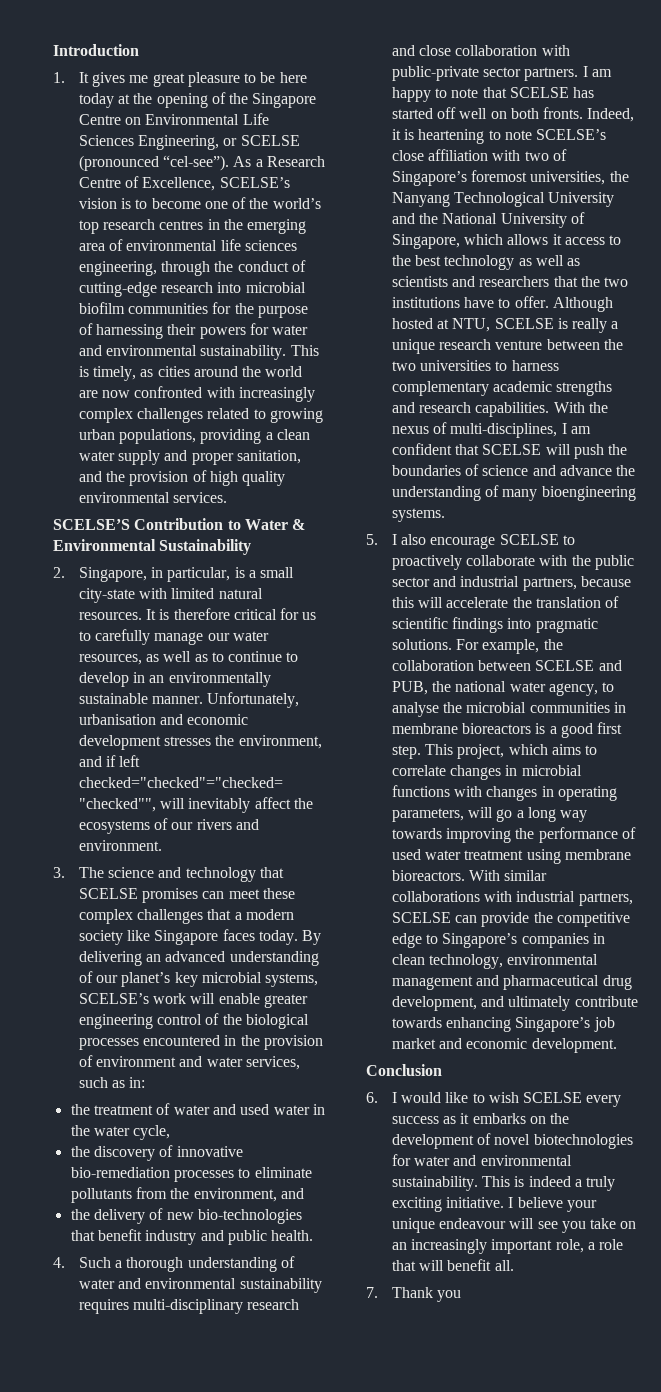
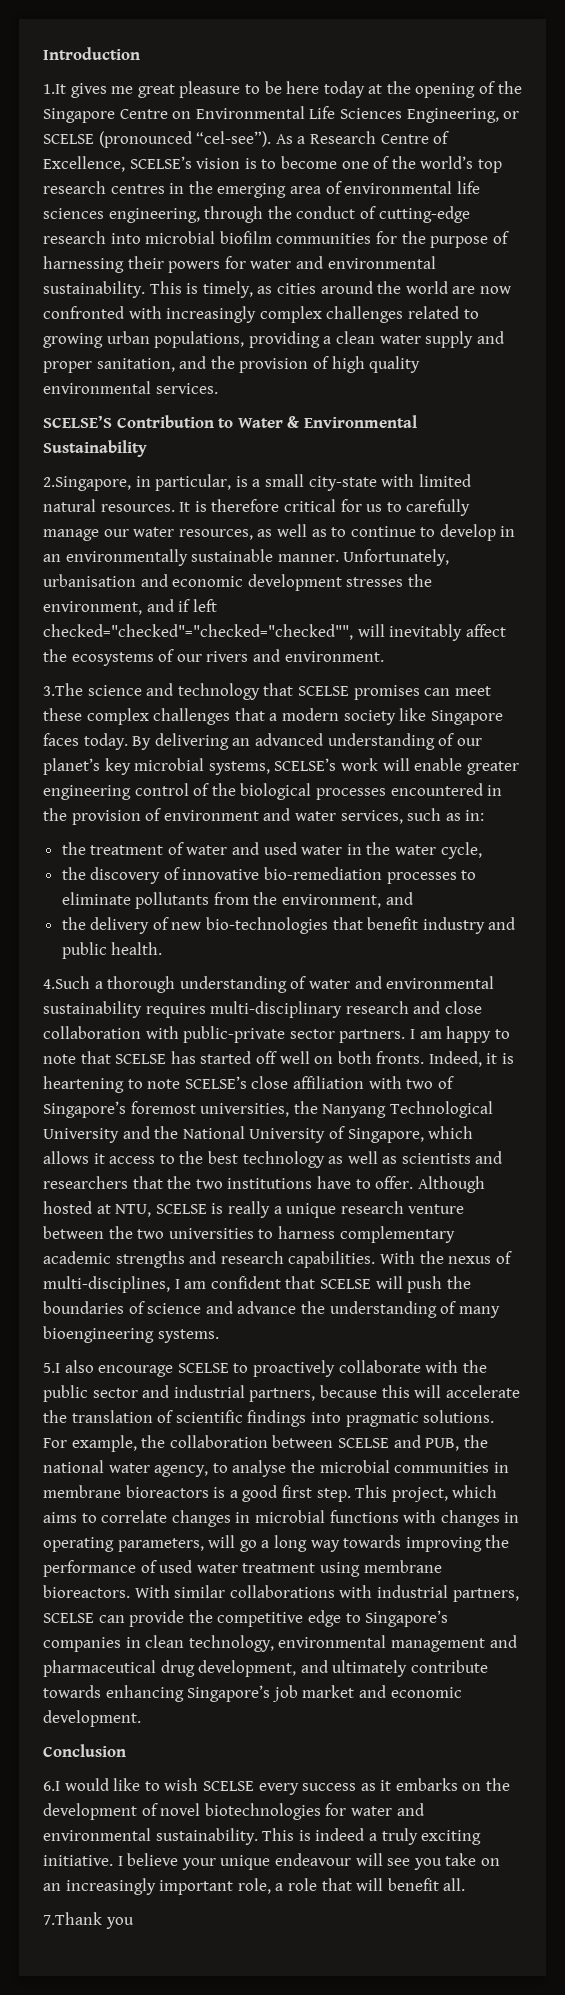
- 1. It gives me great pleasure to be here today at the opening of the Singapore Centre on Environmental Life Sciences Engineering, or SCELSE (pronounced “cel-see”).
+ 1.It gives me great pleasure to be here today at the opening of the Singapore Centre on Environmental Life Sciences Engineering, or SCELSE (pronounced “cel-see”).
- 2. Singapore, in particular, is a small city-state with limited natural resources.
+ 2.Singapore, in particular, is a small city-state with limited natural resources.
- 3. The science and technology that SCELSE promises can meet these complex challenges that a modern society like Singapore faces today.
+ 3.The science and technology that SCELSE promises can meet these complex challenges that a modern society like Singapore faces today.
- 4. Such a thorough understanding of water and environmental sustainability requires multi-disciplinary research and close collaboration with public-private sector partners.
+ 4.Such a thorough understanding of water and environmental sustainability requires multi-disciplinary research and close collaboration with public-private sector partners.
- 5. I also encourage SCELSE to proactively collaborate with the public sector and industrial partners, because this will accelerate the translation of scientific findings into pragmatic solutions.
+ 5.I also encourage SCELSE to proactively collaborate with the public sector and industrial partners, because this will accelerate the translation of scientific findings into pragmatic solutions.
- 6. I would like to wish SCELSE every success as it embarks on the development of novel biotechnologies for water and environmental sustainability.
+ 6.I would like to wish SCELSE every success as it embarks on the development of novel biotechnologies for water and environmental sustainability.
- 7. Thank you
+ 7.Thank you

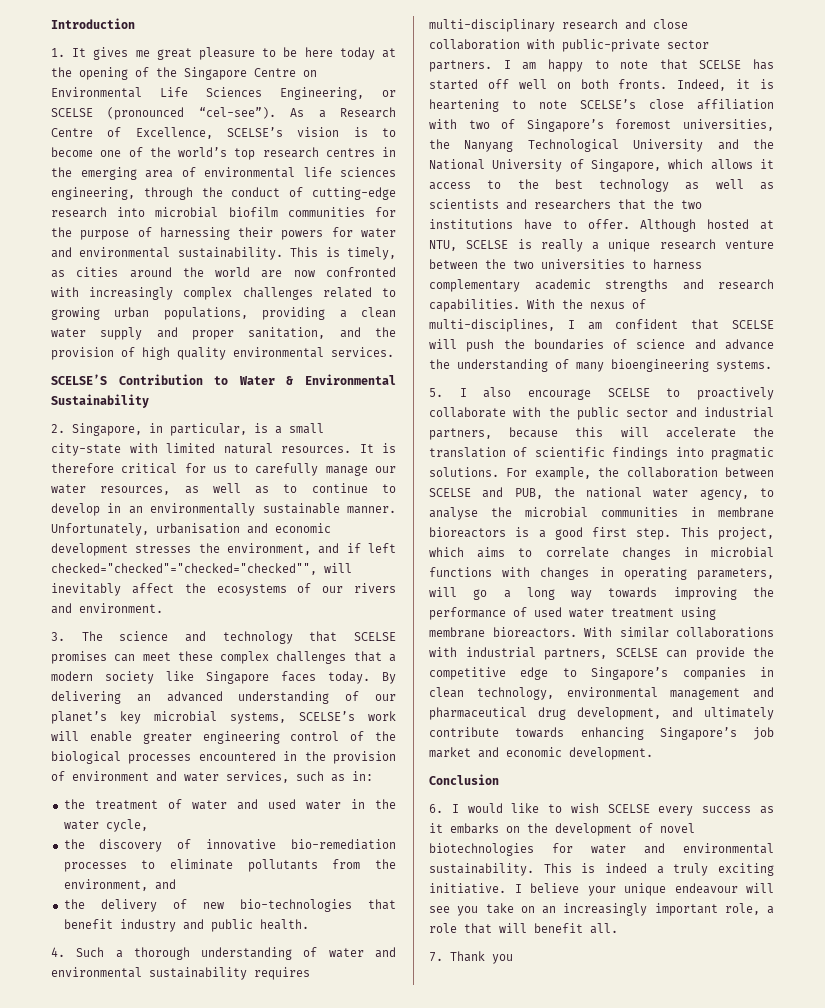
- 1.It gives me great pleasure to be here today at the opening of the Singapore Centre on Environmental Life Sciences Engineering, or SCELSE (pronounced “cel-see”).
+ 1. It gives me great pleasure to be here today at the opening of the Singapore Centre on Environmental Life Sciences Engineering, or SCELSE (pronounced “cel-see”).
- 2.Singapore, in particular, is a small city-state with limited natural resources.
+ 2. Singapore, in particular, is a small city-state with limited natural resources.
- 3.The science and technology that SCELSE promises can meet these complex challenges that a modern society like Singapore faces today.
+ 3. The science and technology that SCELSE promises can meet these complex challenges that a modern society like Singapore faces today.
- 4.Such a thorough understanding of water and environmental sustainability requires multi-disciplinary research and close collaboration with public-private sector partners.
+ 4. Such a thorough understanding of water and environmental sustainability requires multi-disciplinary research and close collaboration with public-private sector partners.
- 5.I also encourage SCELSE to proactively collaborate with the public sector and industrial partners, because this will accelerate the translation of scientific findings into pragmatic solutions.
+ 5. I also encourage SCELSE to proactively collaborate with the public sector and industrial partners, because this will accelerate the translation of scientific findings into pragmatic solutions.
- 6.I would like to wish SCELSE every success as it embarks on the development of novel biotechnologies for water and environmental sustainability.
+ 6. I would like to wish SCELSE every success as it embarks on the development of novel biotechnologies for water and environmental sustainability.
- 7.Thank you
+ 7. Thank you

